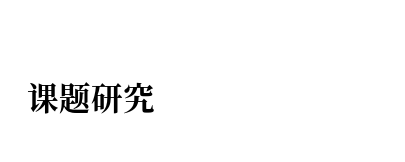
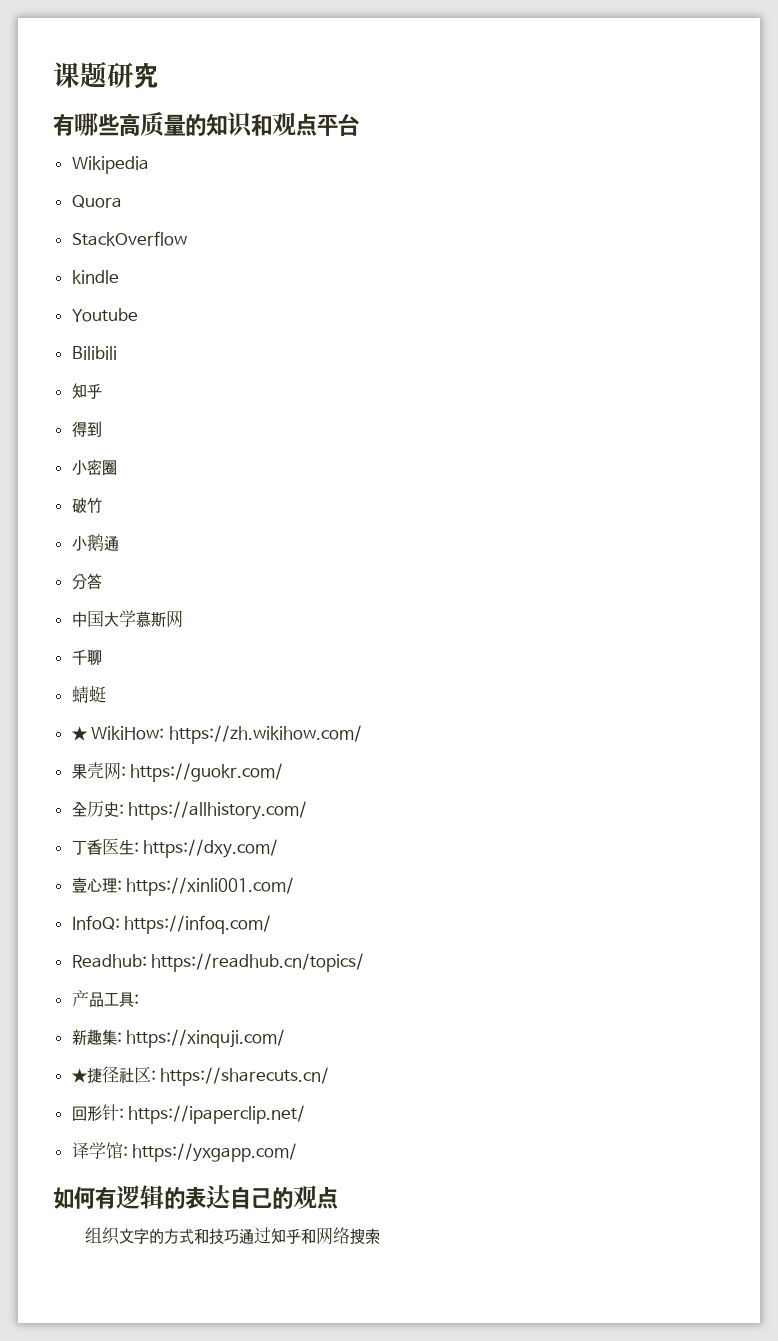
+ 有哪些高质量的知识和观点平台
+ Wikipedia
+ Quora
+ StackOverflow
+ kindle
+ Youtube
+ Bilibili
+ 知乎
+ 得到
+ 小密圈
+ 破竹
+ 小鹅通
+ 分答
+ 中国大学慕斯网
+ 千聊
+ 蜻蜓
+ ★ WikiHow: https://zh.wikihow.com/
+ 果壳网: https://guokr.com/
+ 全历史: https://allhistory.com/
+ 丁香医生: https://dxy.com/
+ 壹心理: https://xinli001.com/
+ InfoQ: https://infoq.com/
+ Readhub: https://readhub.cn/topics/
+ 产品工具:
+ 新趣集: https://xinquji.com/
+ ★捷径社区: https://sharecuts.cn/
+ 回形针: https://ipaperclip.net/
+ 译学馆: https://yxgapp.com/
+ 如何有逻辑的表达自己的观点
+ 组织文字的方式和技巧通过知乎和网络搜索

